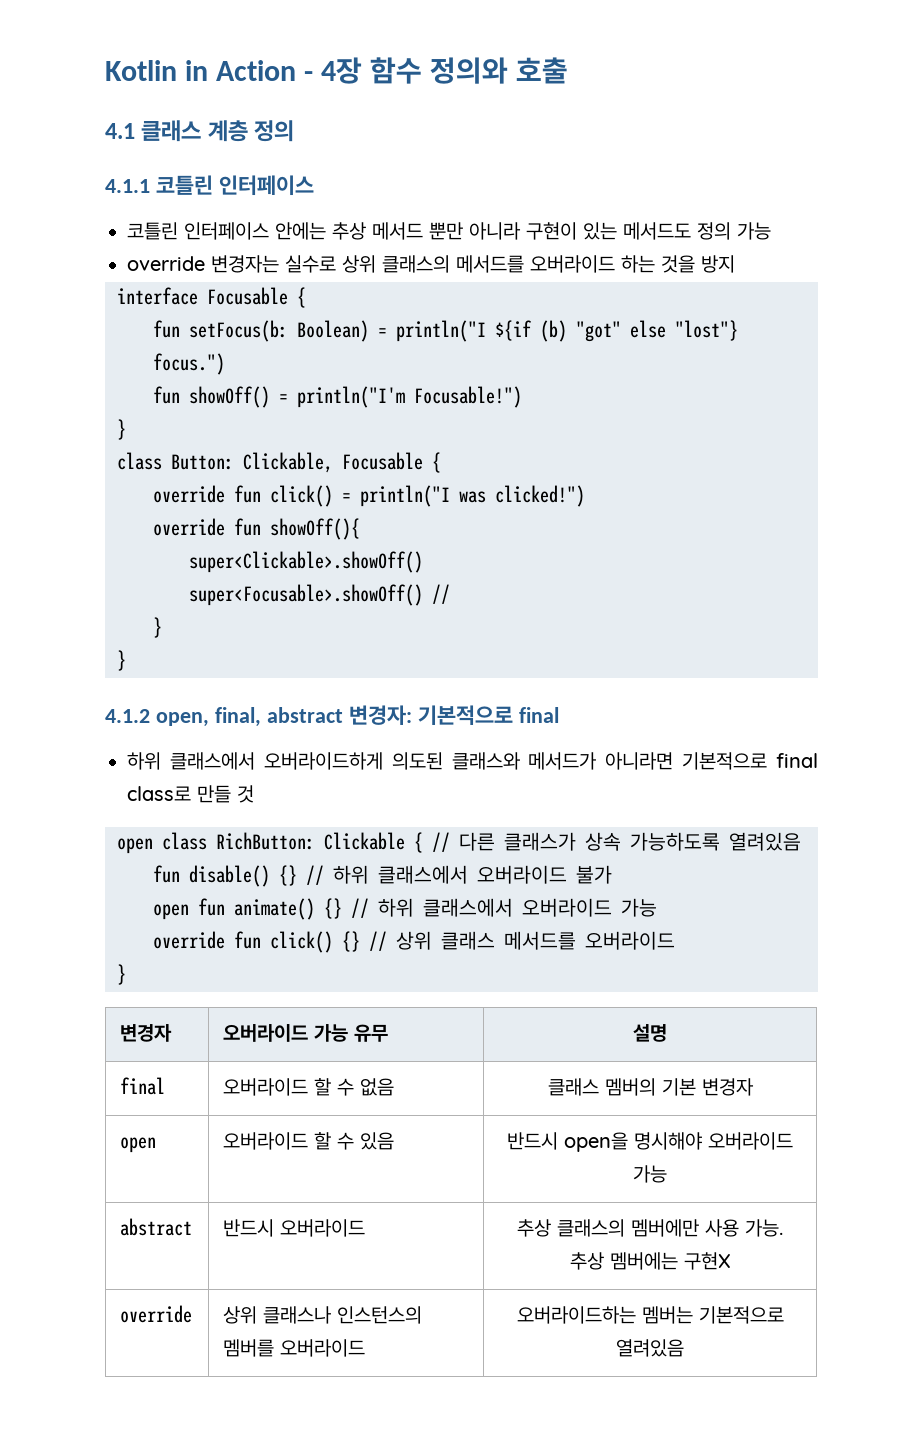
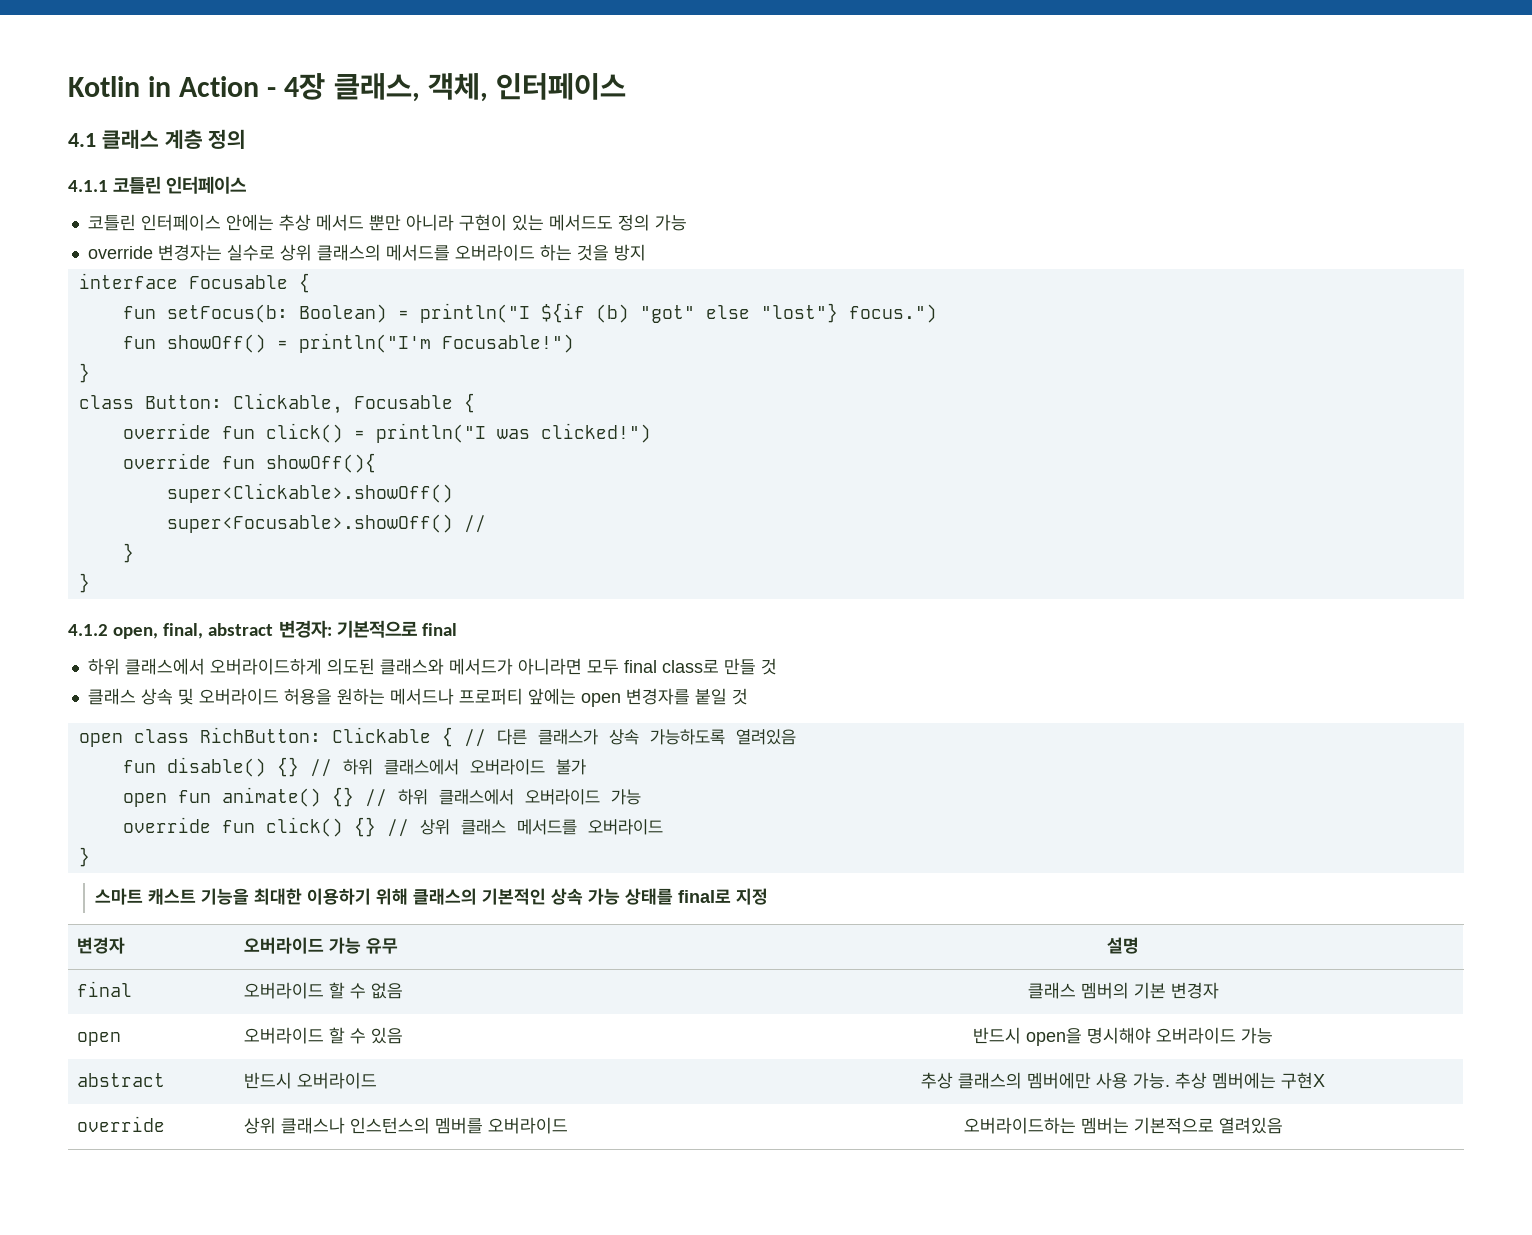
- Kotlin in Action - 4장 함수 정의와 호출
+ Kotlin in Action - 4장 클래스, 객체, 인터페이스
- 하위 클래스에서 오버라이드하게 의도된 클래스와 메서드가 아니라면 기본적으로 final class로 만들 것
+ 하위 클래스에서 오버라이드하게 의도된 클래스와 메서드가 아니라면 모두 final class로 만들 것
+ 클래스 상속 및 오버라이드 허용을 원하는 메서드나 프로퍼티 앞에는 open 변경자를 붙일 것
+ 스마트 캐스트 기능을 최대한 이용하기 위해 클래스의 기본적인 상속 가능 상태를 final로 지정

